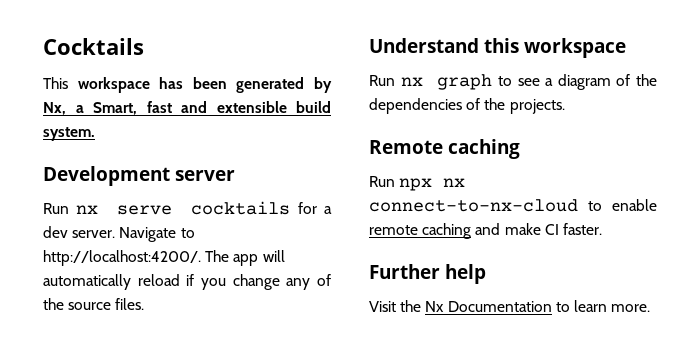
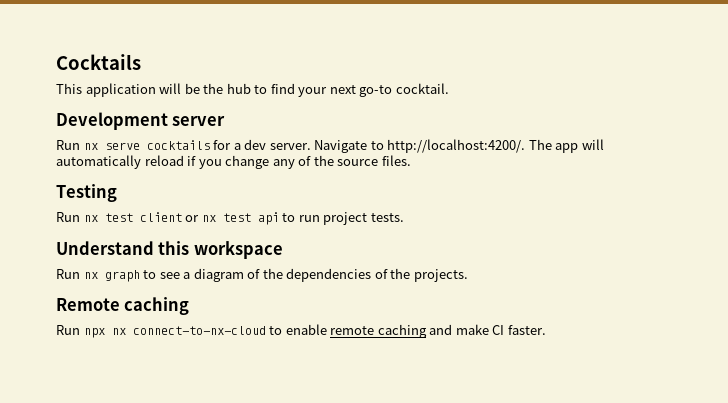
- This workspace has been generated by Nx, a Smart, fast and extensible build system.
+ This application will be the hub to find your next go-to cocktail.
+ Testing
+ Run nx test client or nx test api to run project tests.
- Further help
- Visit the Nx Documentation to learn more.

